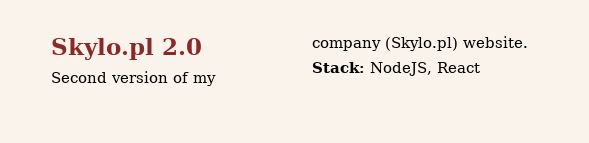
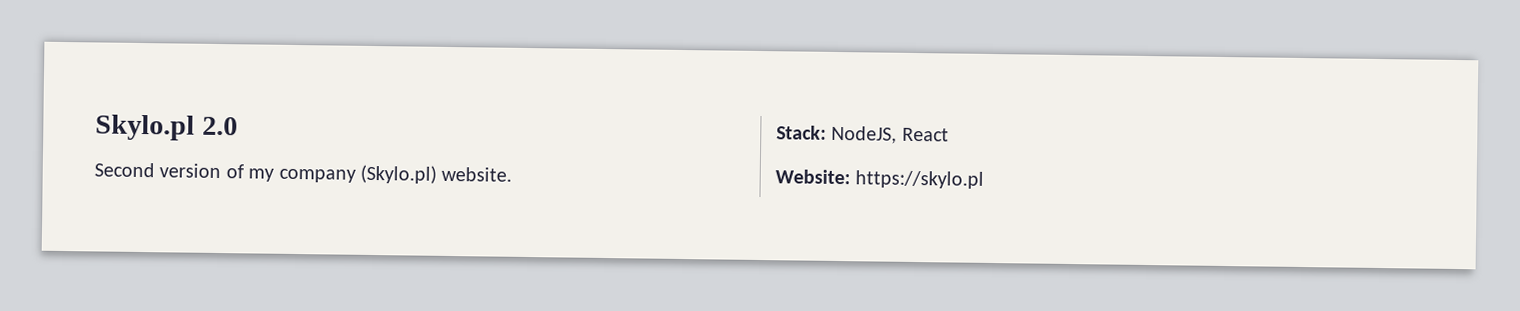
+ Website: https://skylo.pl

